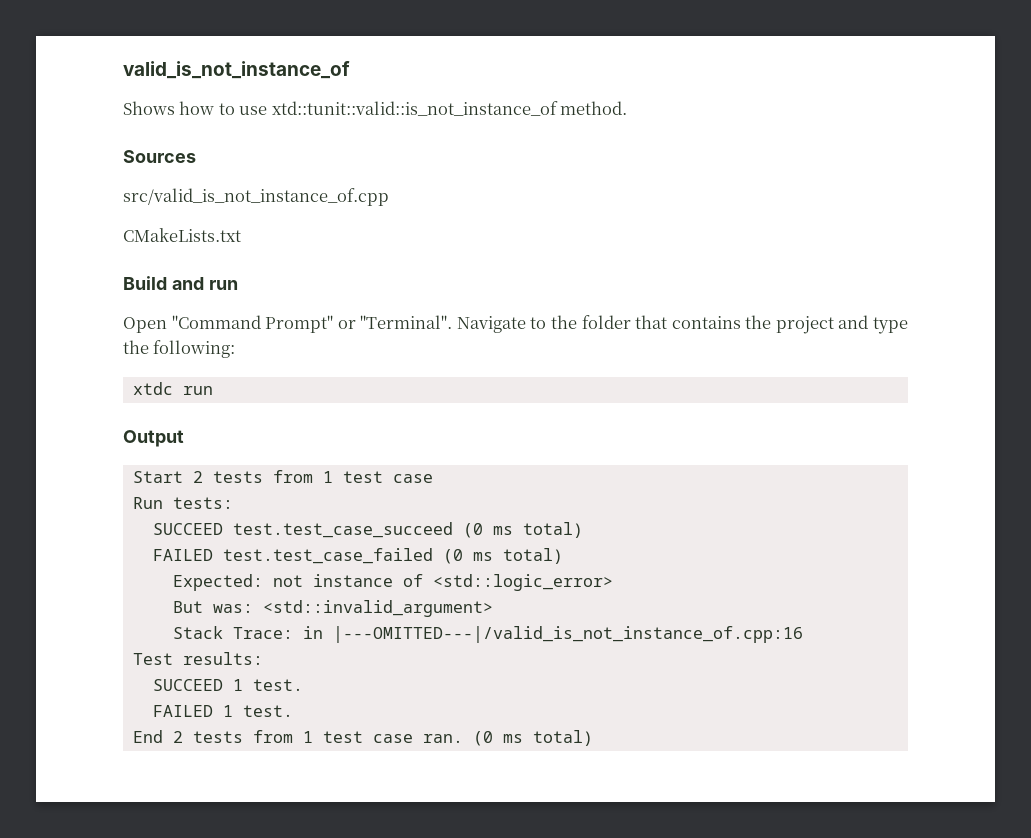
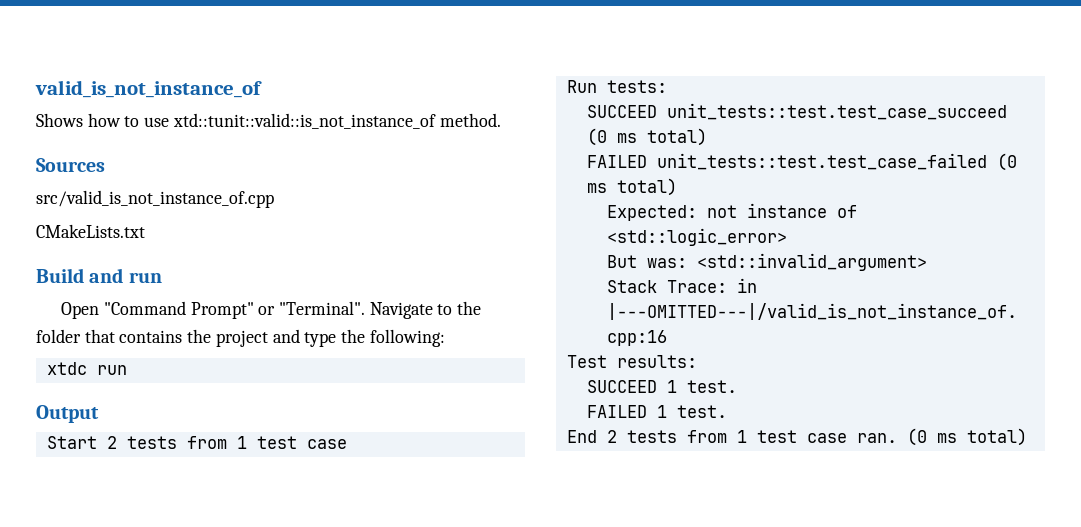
- SUCCEED test.test_case_succeed (0 ms total)
+ SUCCEED unit_tests::test.test_case_succeed (0 ms total)
- FAILED test.test_case_failed (0 ms total)
+ FAILED unit_tests::test.test_case_failed (0 ms total)

